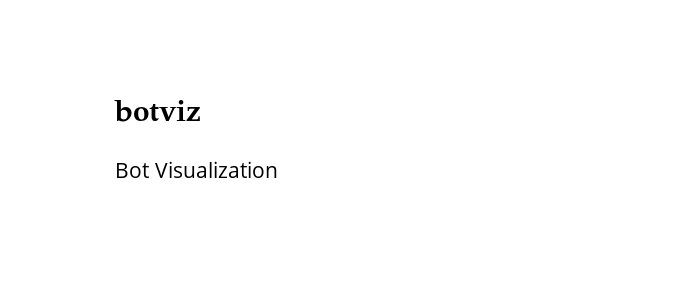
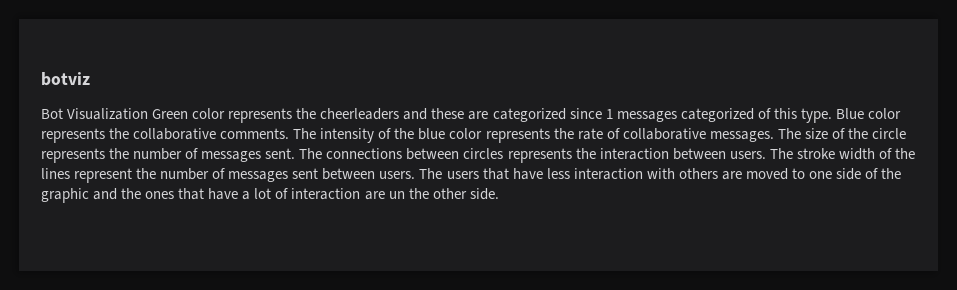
- Bot Visualization
+ Bot Visualization Green color represents the cheerleaders and these are categorized since 1 messages categorized of this type. Blue color represents the collaborative comments. The intensity of the blue color represents the rate of collaborative messages. The size of the circle represents the number of messages sent. The connections between circles represents the interaction between users. The stroke width of the lines represent the number of messages sent between users. The users that have less interaction with others are moved to one side of the graphic and the ones that have a lot of interaction are un the other side.

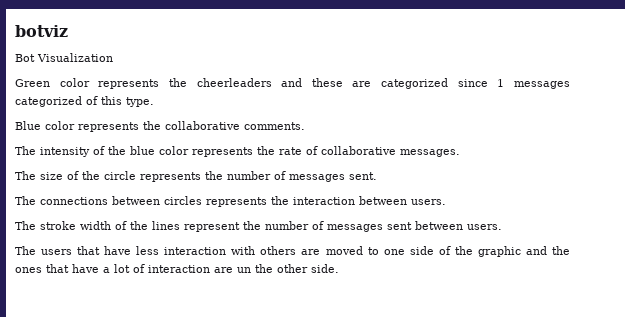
- Bot Visualization Green color represents the cheerleaders and these are categorized since 1 messages categorized of this type. Blue color represents the collaborative comments. The intensity of the blue color represents the rate of collaborative messages. The size of the circle represents the number of messages sent. The connections between circles represents the interaction between users. The stroke width of the lines represent the number of messages sent between users. The users that have less interaction with others are moved to one side of the graphic and the ones that have a lot of interaction are un the other side.
+ Bot Visualization
+ Green color represents the cheerleaders and these are categorized since 1 messages categorized of this type.
+ Blue color represents the collaborative comments.
+ The intensity of the blue color represents the rate of collaborative messages.
+ The size of the circle represents the number of messages sent.
+ The connections between circles represents the interaction between users.
+ The stroke width of the lines represent the number of messages sent between users.
+ The users that have less interaction with others are moved to one side of the graphic and the ones that have a lot of interaction are un the other side.

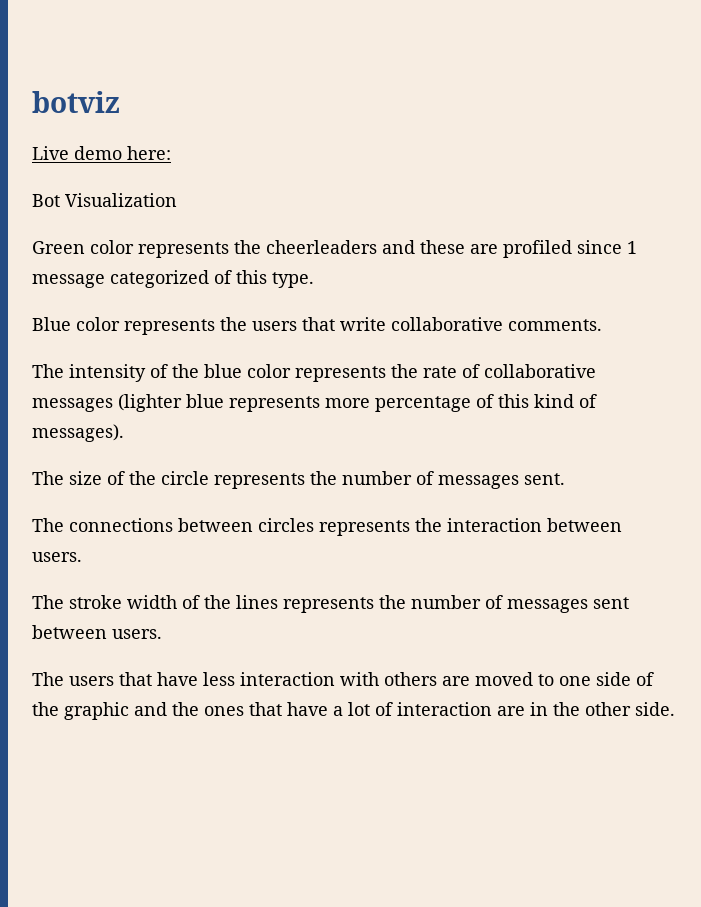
+ Live demo here:
- Green color represents the cheerleaders and these are categorized since 1 messages categorized of this type.
+ Green color represents the cheerleaders and these are profiled since 1 message categorized of this type.
- Blue color represents the collaborative comments.
+ Blue color represents the users that write collaborative comments.
- The intensity of the blue color represents the rate of collaborative messages.
+ The intensity of the blue color represents the rate of collaborative messages (lighter blue represents more percentage of this kind of messages).
- The stroke width of the lines represent the number of messages sent between users.
+ The stroke width of the lines represents the number of messages sent between users.
- The users that have less interaction with others are moved to one side of the graphic and the ones that have a lot of interaction are un the other side.
+ The users that have less interaction with others are moved to one side of the graphic and the ones that have a lot of interaction are in the other side.

